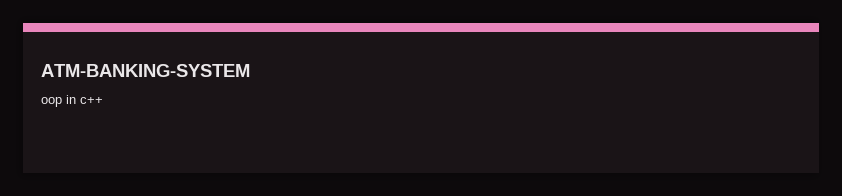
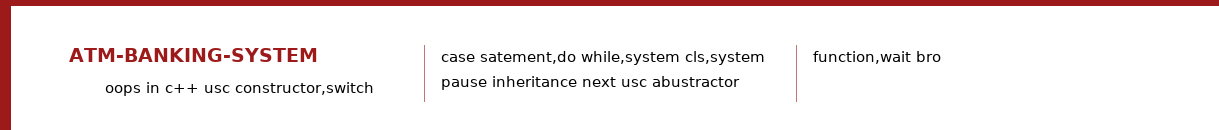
- oop in c++
+ oops in c++ usc constructor,switch case satement,do while,system cls,system pause inheritance next usc abustractor function,wait bro

